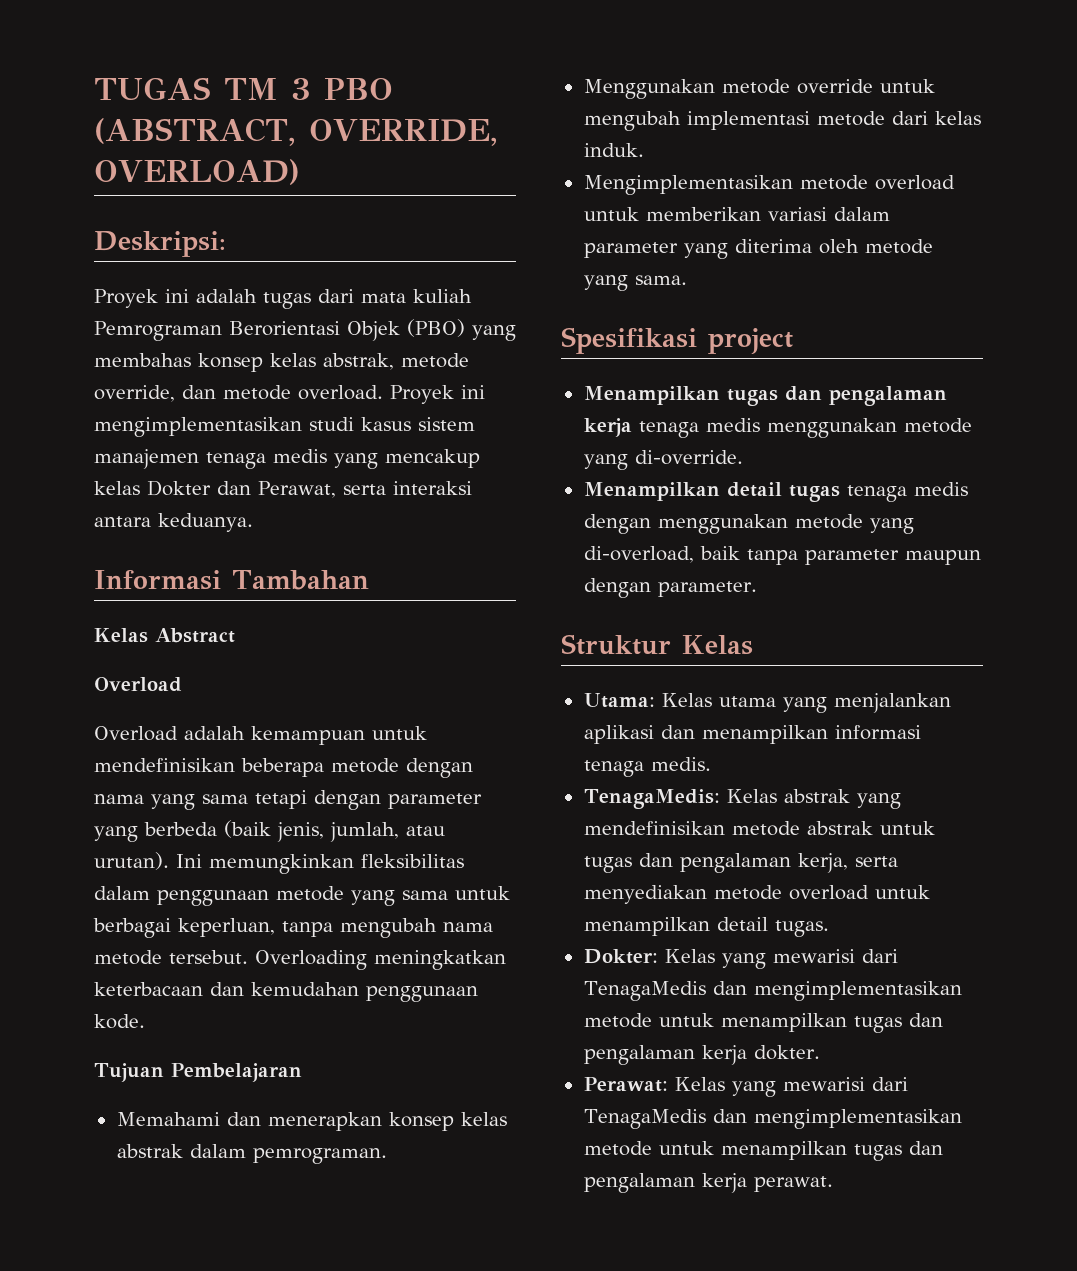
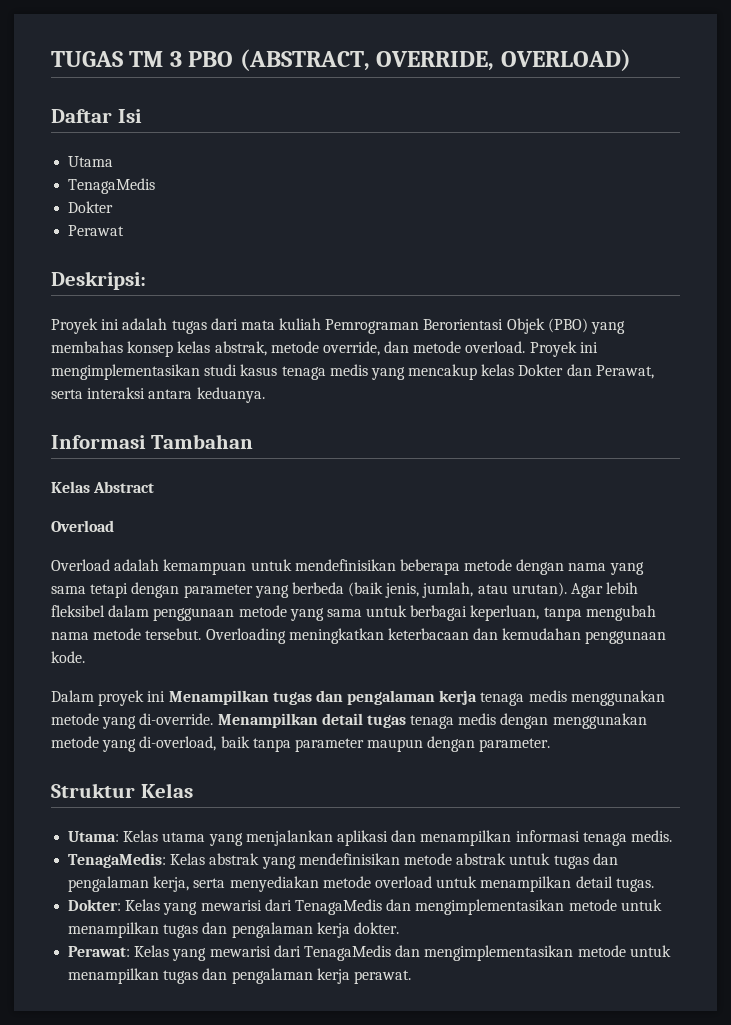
+ Daftar Isi
+ Utama
+ TenagaMedis
+ Dokter
+ Perawat
- Proyek ini mengimplementasikan studi kasus sistem manajemen tenaga medis yang mencakup kelas Dokter dan Perawat, serta interaksi antara keduanya.
+ Proyek ini mengimplementasikan studi kasus tenaga medis yang mencakup kelas Dokter dan Perawat, serta interaksi antara keduanya.
- Ini memungkinkan fleksibilitas dalam penggunaan metode yang sama untuk berbagai keperluan, tanpa mengubah nama metode tersebut.
+ Agar lebih fleksibel dalam penggunaan metode yang sama untuk berbagai keperluan, tanpa mengubah nama metode tersebut.
- Tujuan Pembelajaran
- Memahami dan menerapkan konsep kelas abstrak dalam pemrograman.
- Menggunakan metode override untuk mengubah implementasi metode dari kelas induk.
- Mengimplementasikan metode overload untuk memberikan variasi dalam parameter yang diterima oleh metode yang sama.
- Spesifikasi project
- Menampilkan tugas dan pengalaman kerja tenaga medis menggunakan metode yang di-override.
- Menampilkan detail tugas tenaga medis dengan menggunakan metode yang di-overload, baik tanpa parameter maupun dengan parameter.
+ Dalam proyek ini Menampilkan tugas dan pengalaman kerja tenaga medis menggunakan metode yang di-override. Menampilkan detail tugas tenaga medis dengan menggunakan metode yang di-overload, baik tanpa parameter maupun dengan parameter.

